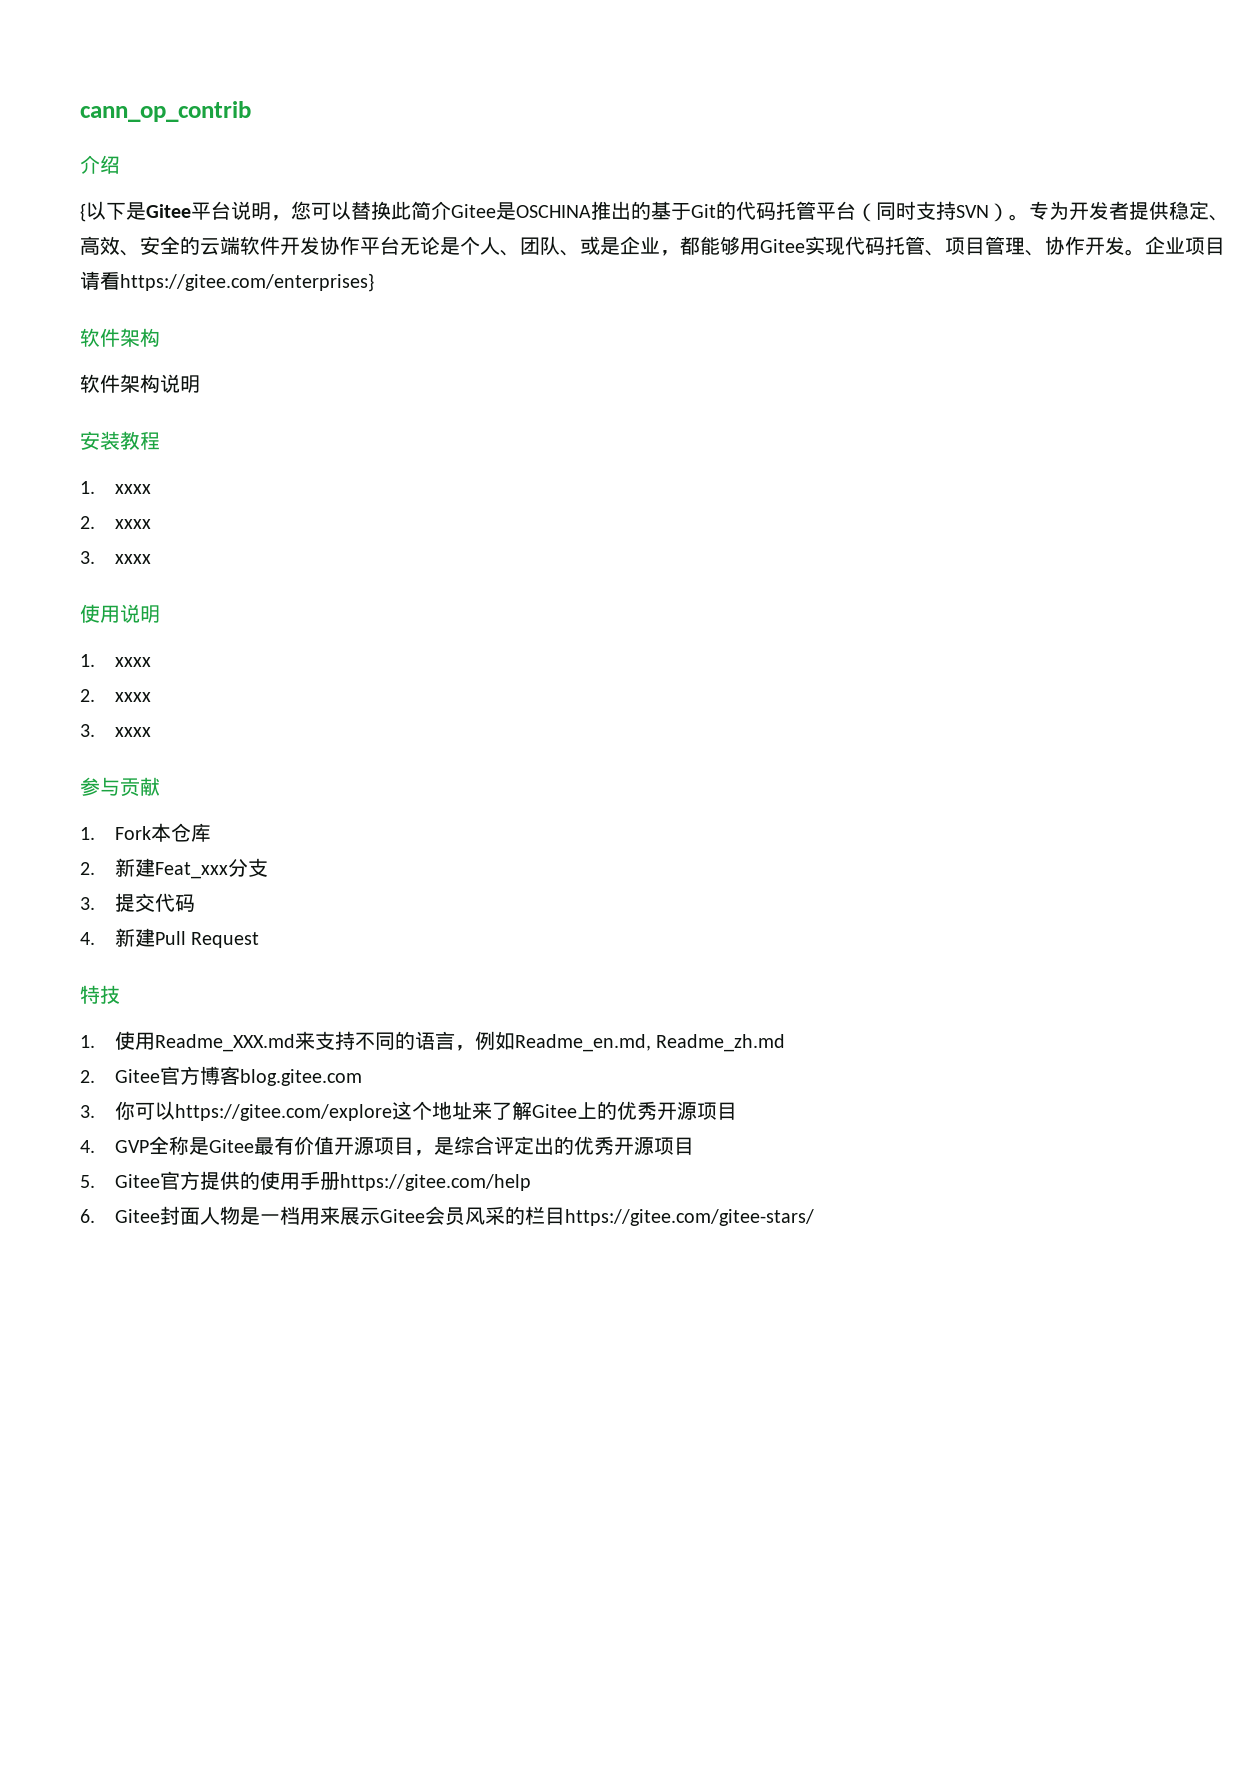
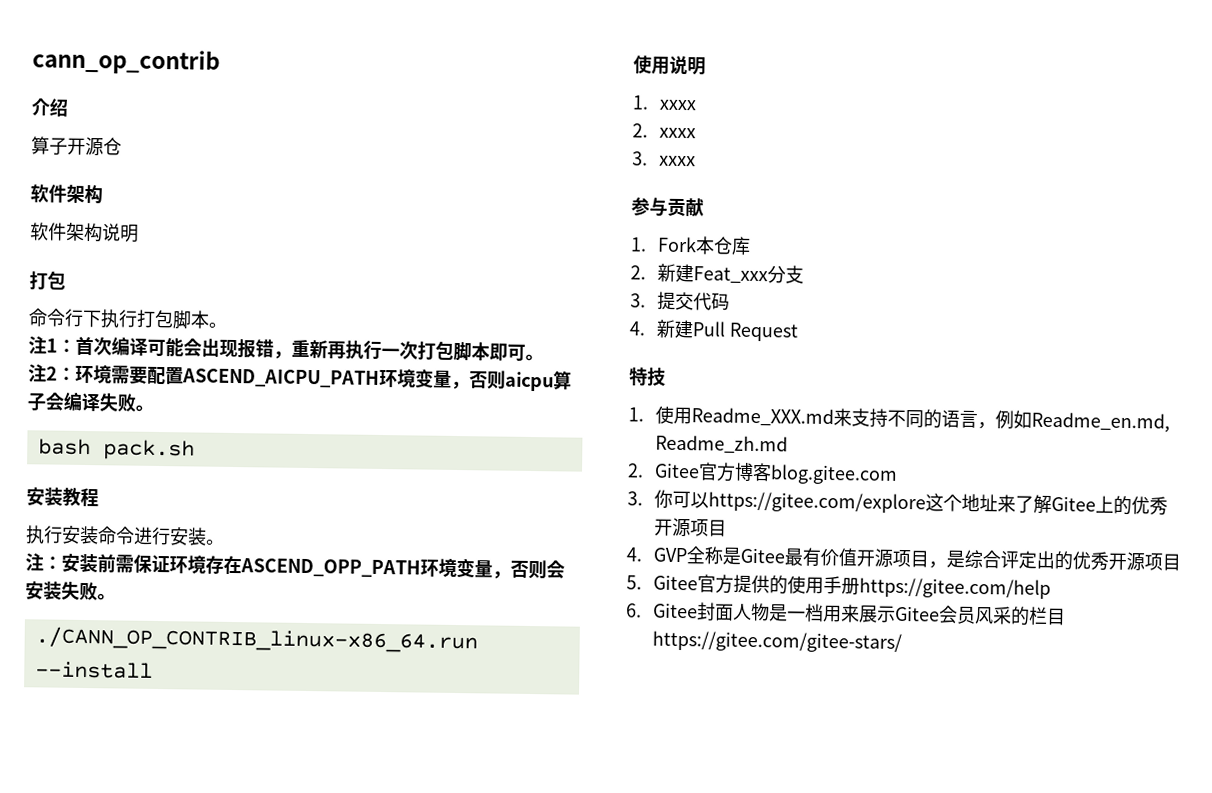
- {以下是Gitee平台说明，您可以替换此简介Gitee是OSCHINA推出的基于Git的代码托管平台（同时支持SVN）。专为开发者提供稳定、高效、安全的云端软件开发协作平台无论是个人、团队、或是企业，都能够用Gitee实现代码托管、项目管理、协作开发。企业项目请看https://gitee.com/enterprises}
+ 算子开源仓
  软件架构说明
+ 打包
+ 命令行下执行打包脚本。
+ 注1：首次编译可能会出现报错，重新再执行一次打包脚本即可。
+ 注2：环境需要配置ASCEND_AICPU_PATH环境变量，否则aicpu算子会编译失败。
+ bash pack.sh
  安装教程
- 1. xxxx
- 2. xxxx
- 3. xxxx
+ 执行安装命令进行安装。
+ 注：安装前需保证环境存在ASCEND_OPP_PATH环境变量，否则会安装失败。
+ ./CANN_OP_CONTRIB_linux-x86_64.run --install

